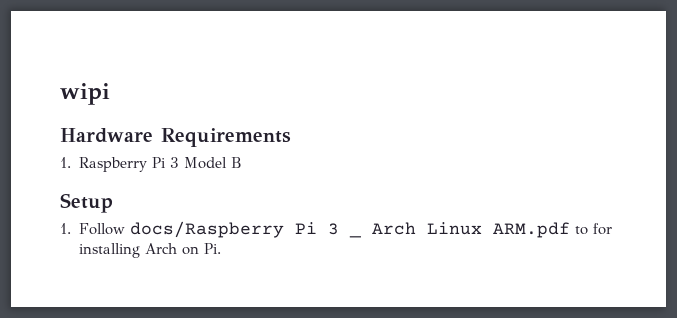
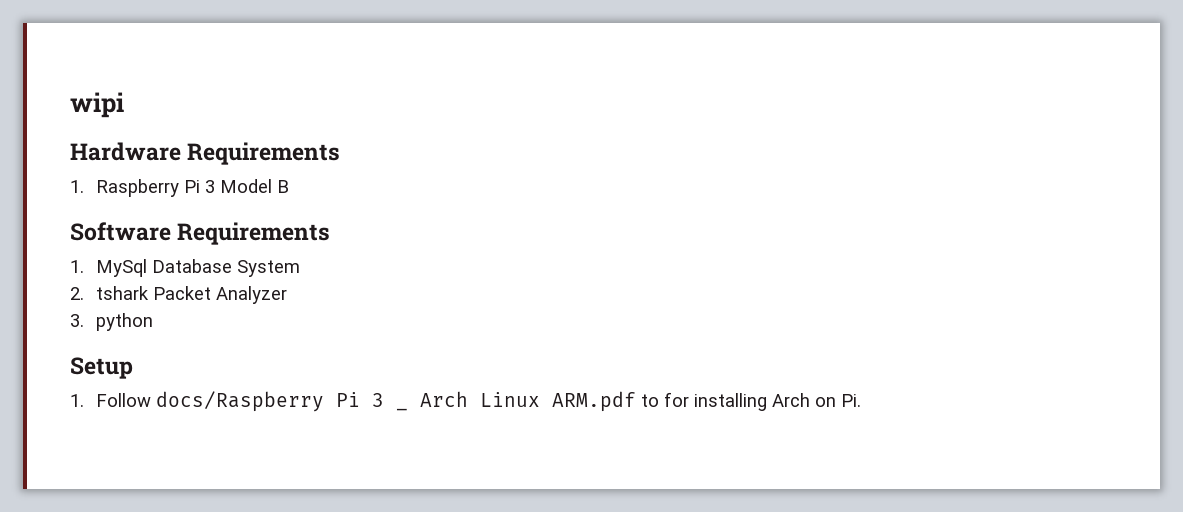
+ Software Requirements
+ 1. MySql Database System
+ 2. tshark Packet Analyzer
+ 3. python

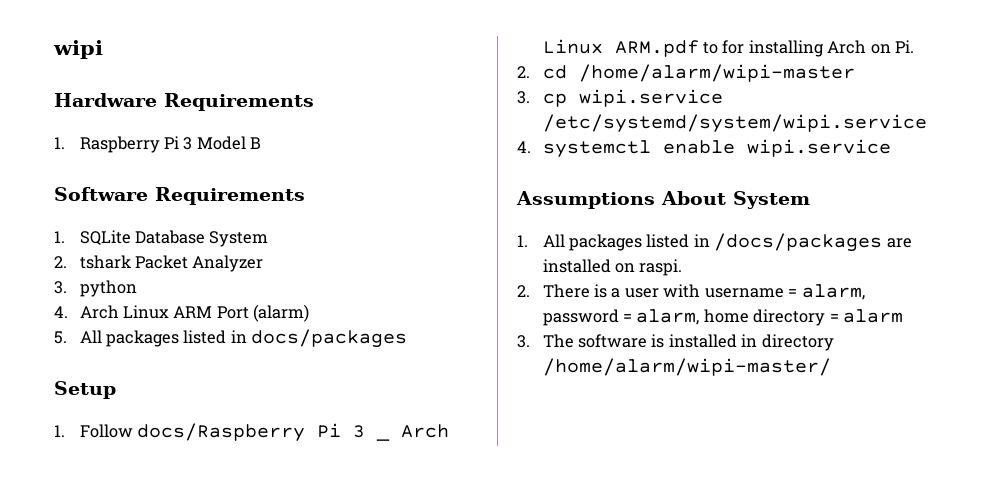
- 1. MySql Database System
+ 1. SQLite Database System
+ 4. Arch Linux ARM Port (alarm)
+ 5. All packages listed in docs/packages
+ 2. cd /home/alarm/wipi-master
+ 3. cp wipi.service /etc/systemd/system/wipi.service
+ 4. systemctl enable wipi.service
+ Assumptions About System
+ 1. All packages listed in /docs/packages are installed on raspi.
+ 2. There is a user with username = alarm, password = alarm, home directory = alarm
+ 3. The software is installed in directory /home/alarm/wipi-master/

